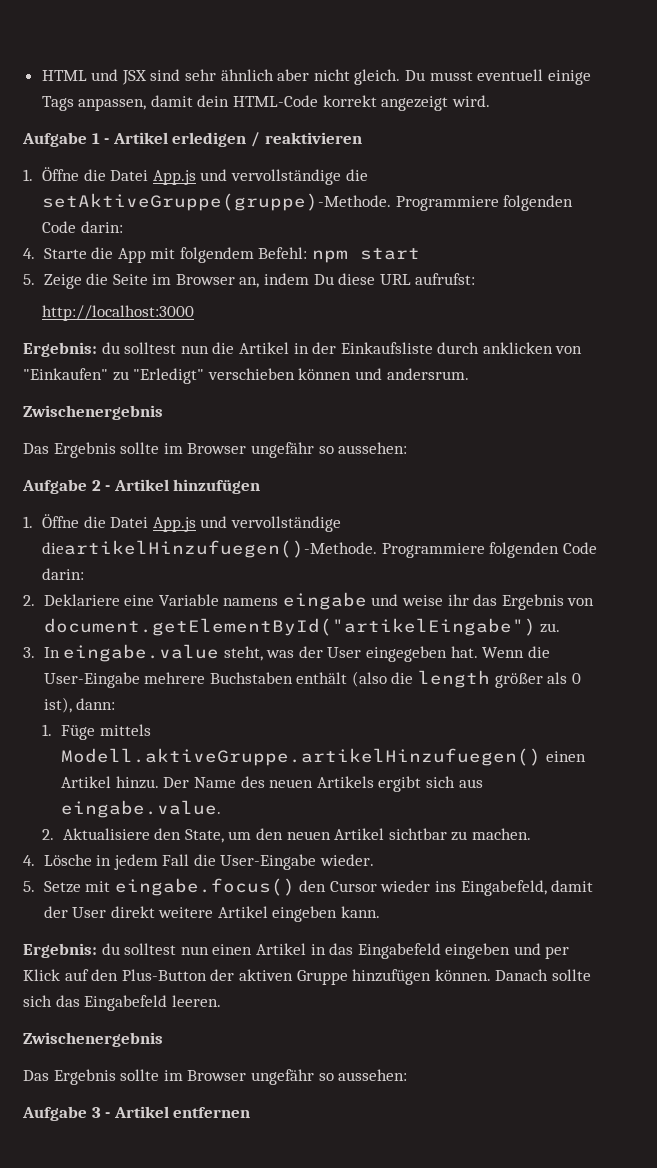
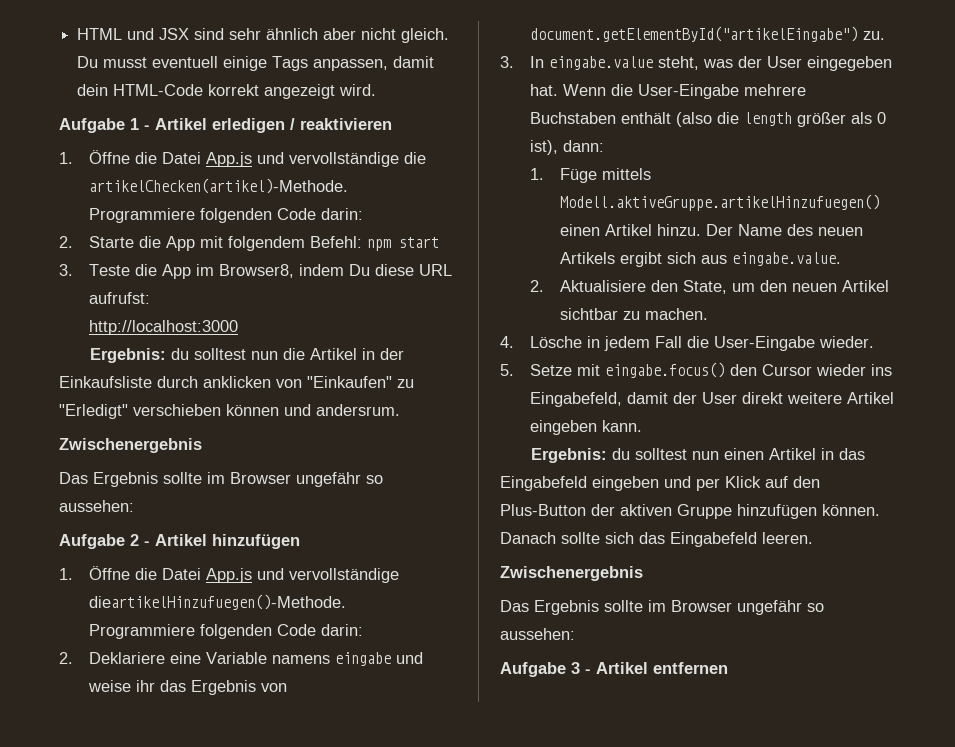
- 1. Öffne die Datei App.js und vervollständige die setAktiveGruppe(gruppe)-Methode. Programmiere folgenden Code darin:
- 4. Starte die App mit folgendem Befehl: npm start
+ 1. Öffne die Datei App.js und vervollständige die artikelChecken(artikel)-Methode. Programmiere folgenden Code darin:
+ 2. Starte die App mit folgendem Befehl: npm start
- 5. Zeige die Seite im Browser an, indem Du diese URL aufrufst:
+ 3. Teste die App im Browser8, indem Du diese URL aufrufst:

